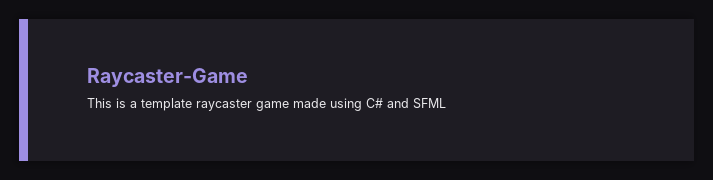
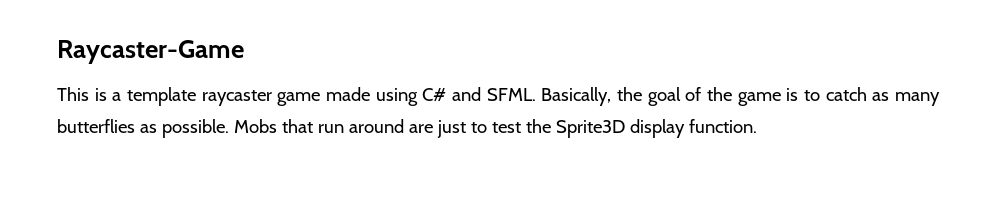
- This is a template raycaster game made using C# and SFML
+ This is a template raycaster game made using C# and SFML. Basically, the goal of the game is to catch as many butterflies as possible. Mobs that run around are just to test the Sprite3D display function.

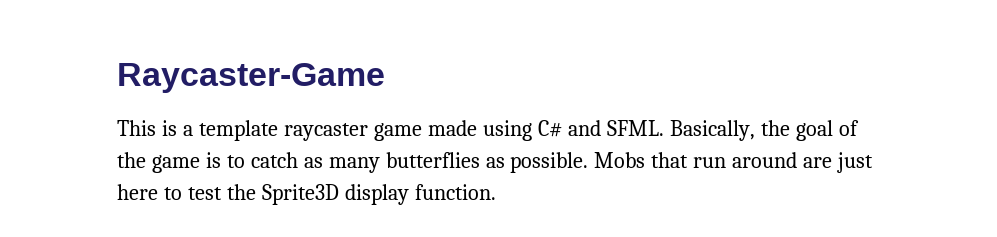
- Mobs that run around are just to test the Sprite3D display function.
+ Mobs that run around are just here to test the Sprite3D display function.

